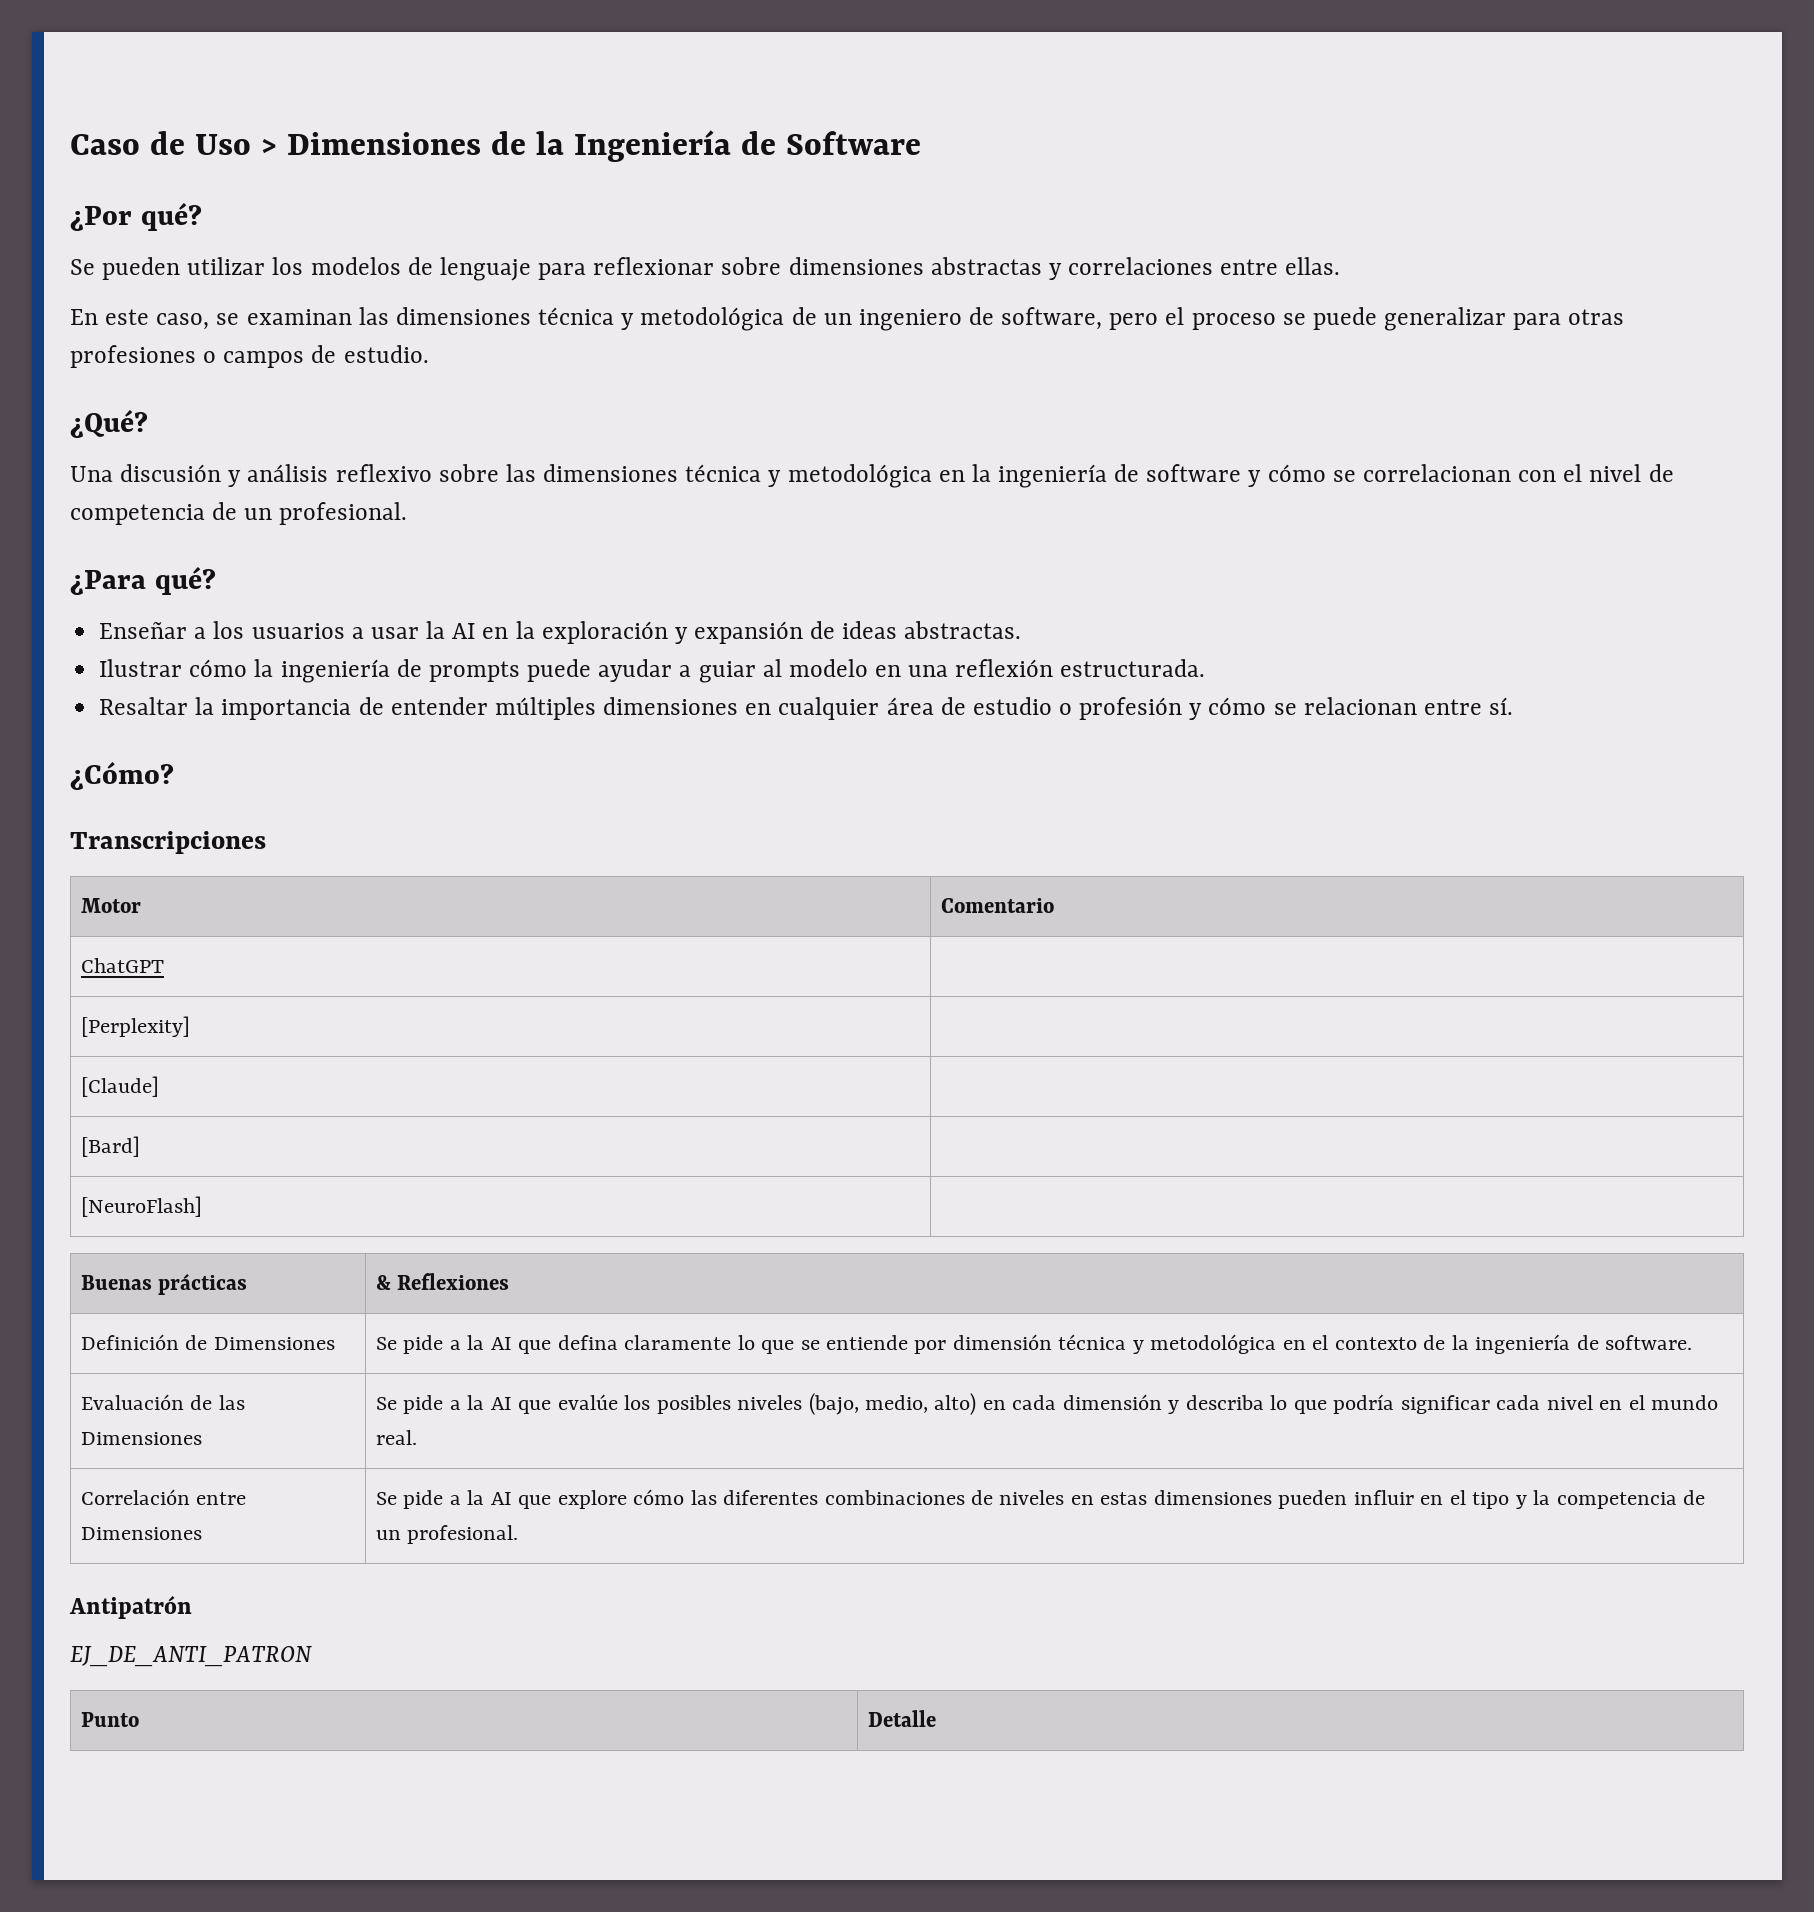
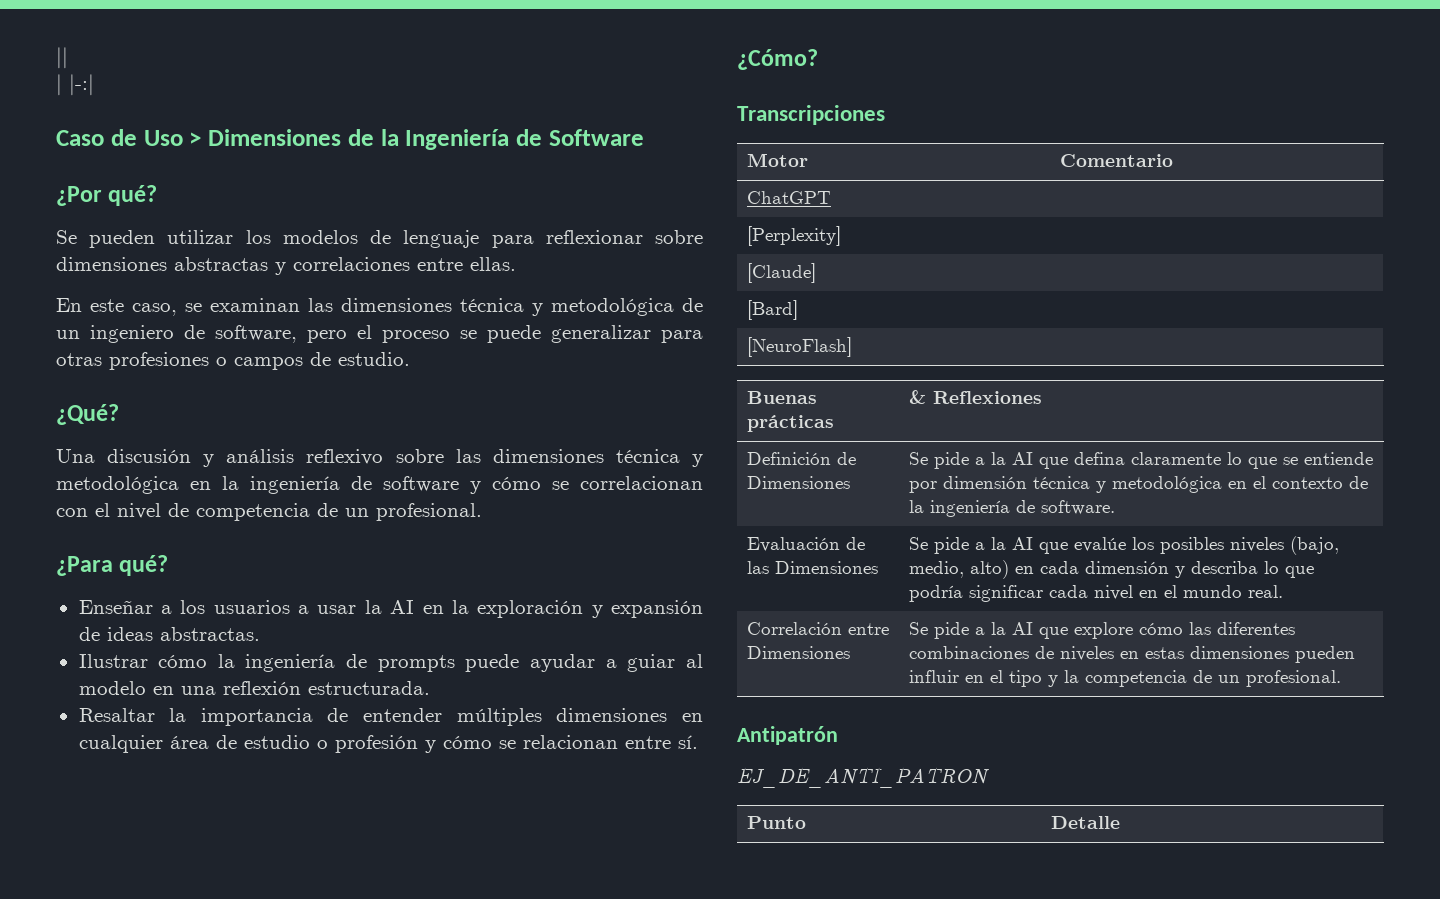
+ ||
+ | |-:|

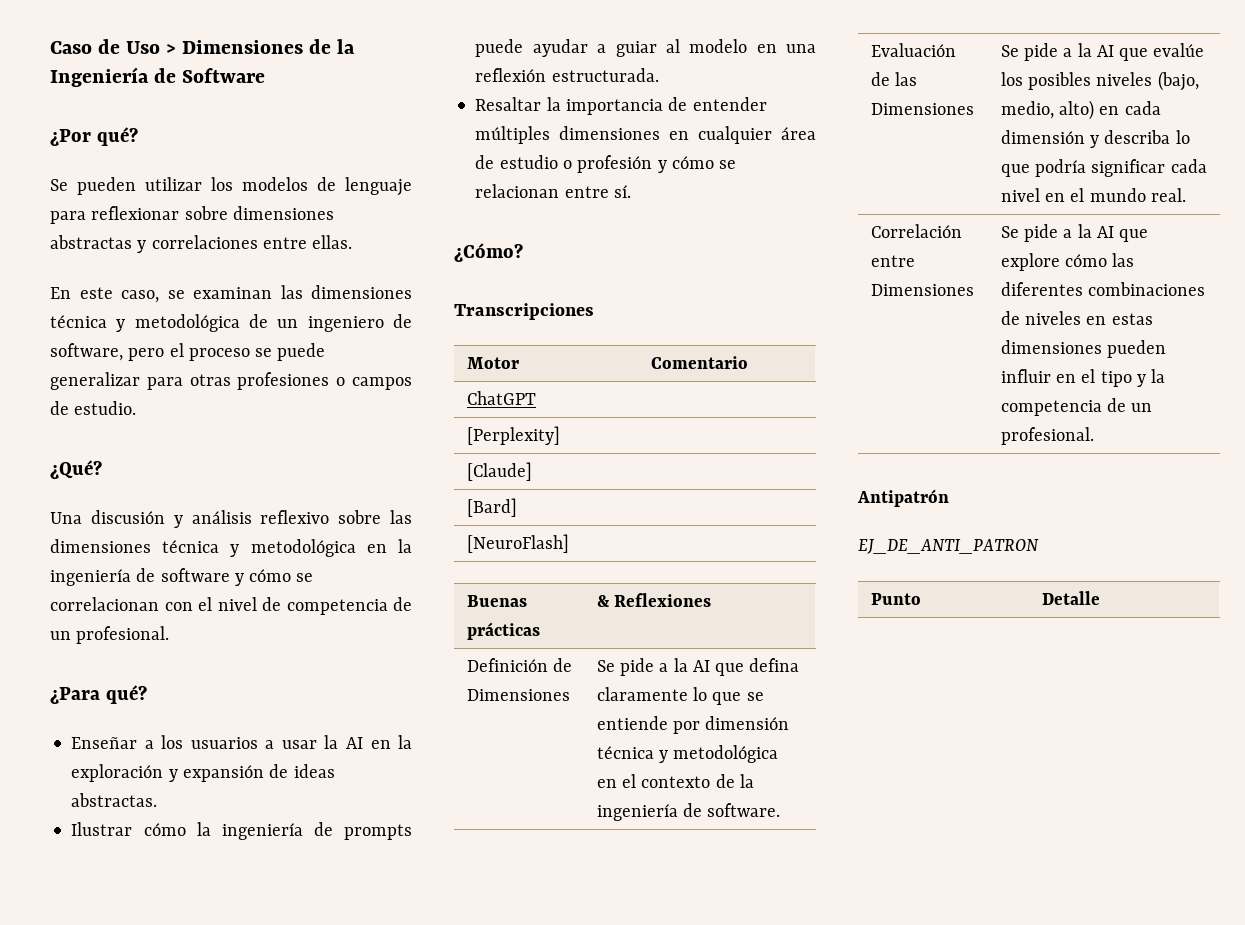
- ||
- | |-:|

